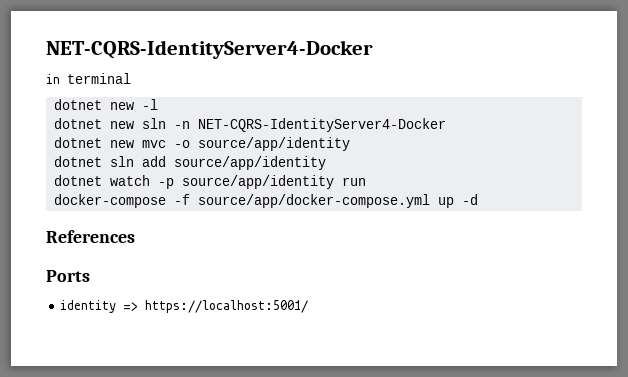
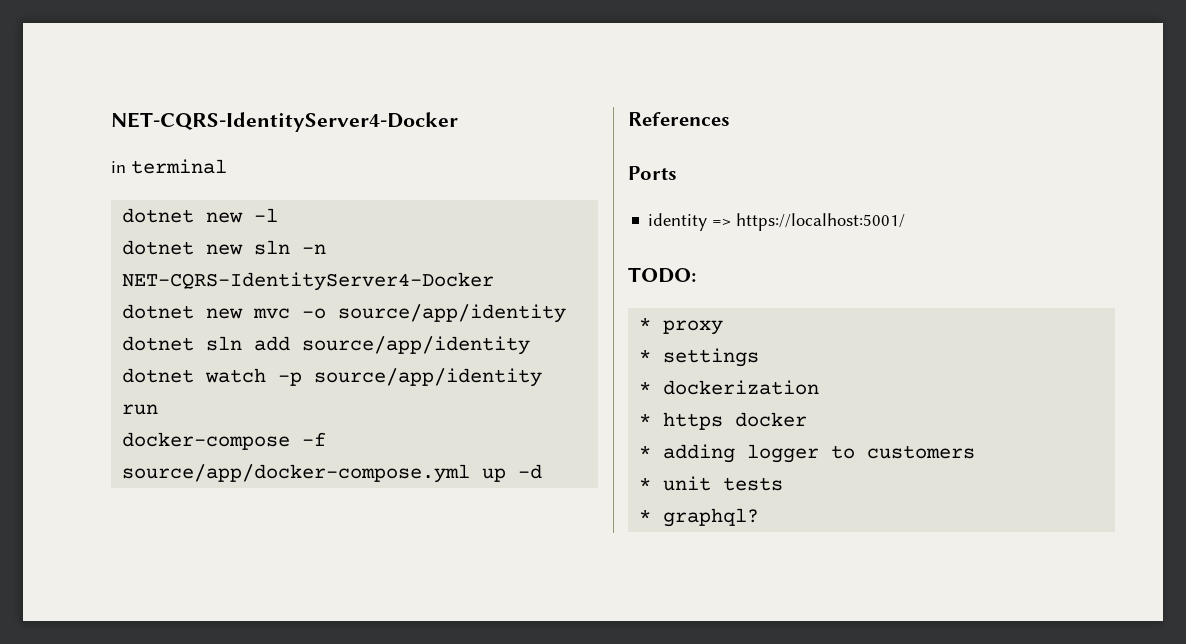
+ TODO:
+ * proxy
+ * settings
+ * dockerization
+ * https docker
+ * adding logger to customers
+ * unit tests
+ * graphql?

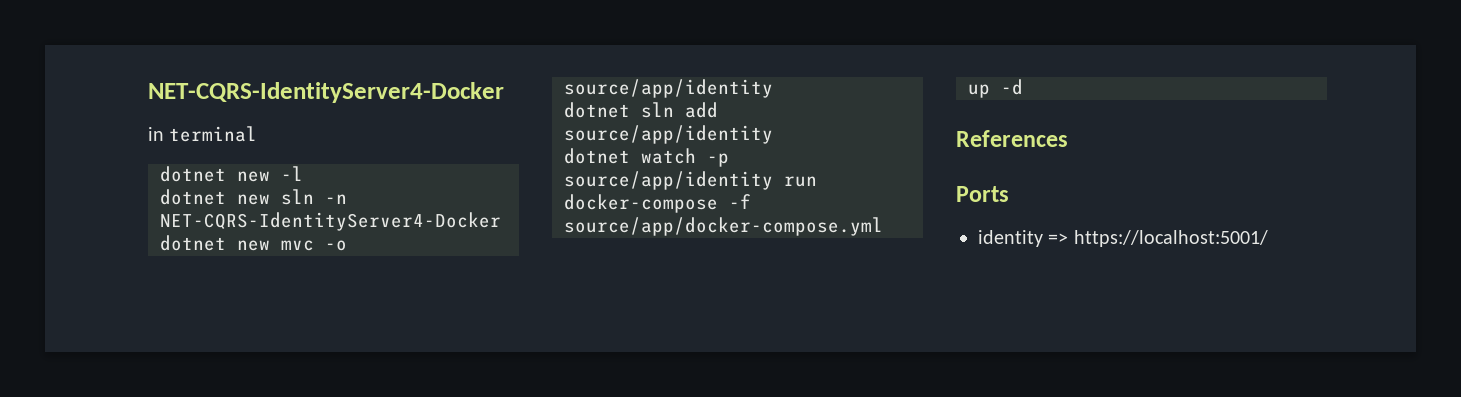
- TODO:
- * proxy
- * settings
- * dockerization
- * https docker
- * adding logger to customers
- * unit tests
- * graphql?

